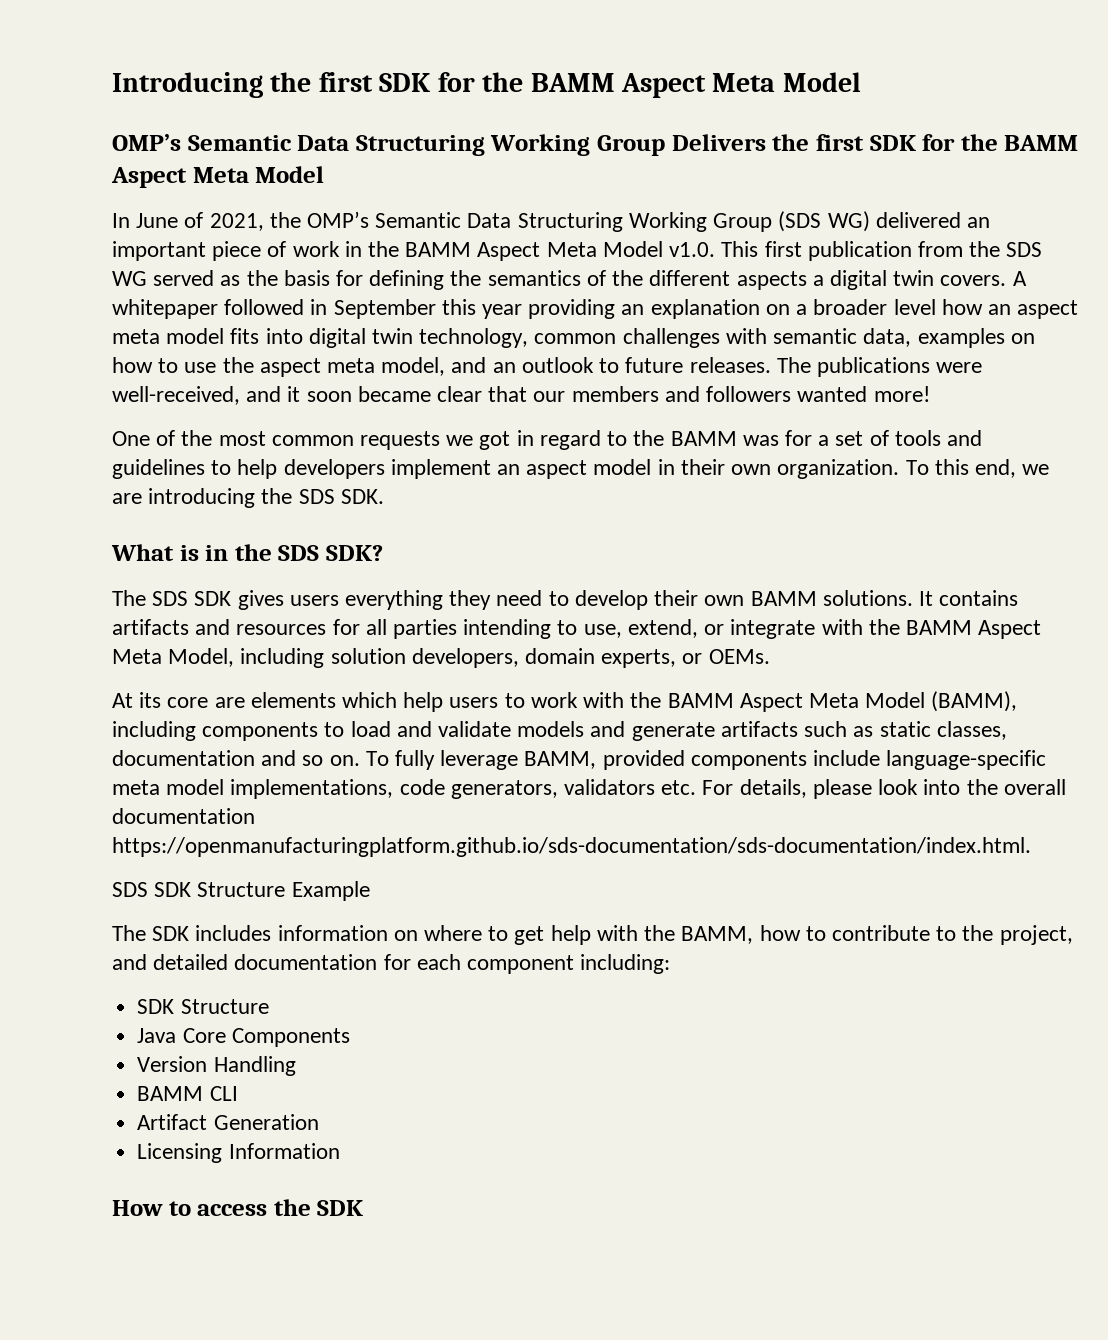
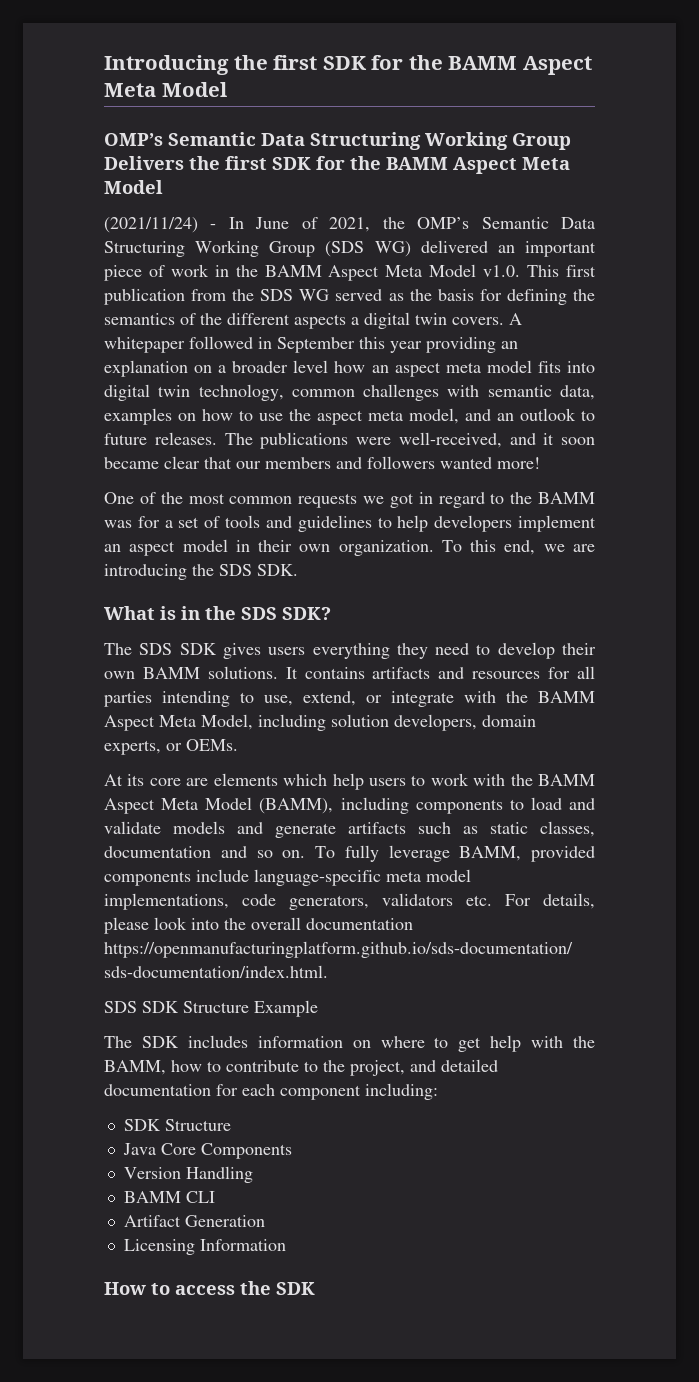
- In June of 2021, the OMP’s Semantic Data Structuring Working Group (SDS WG) delivered an important piece of work in the BAMM Aspect Meta Model v1.0. This first publication from the SDS WG served as the basis for defining the semantics of the different aspects a digital twin covers.
+ (2021/11/24) - In June of 2021, the OMP’s Semantic Data Structuring Working Group (SDS WG) delivered an important piece of work in the BAMM Aspect Meta Model v1.0. This first publication from the SDS WG served as the basis for defining the semantics of the different aspects a digital twin covers.

